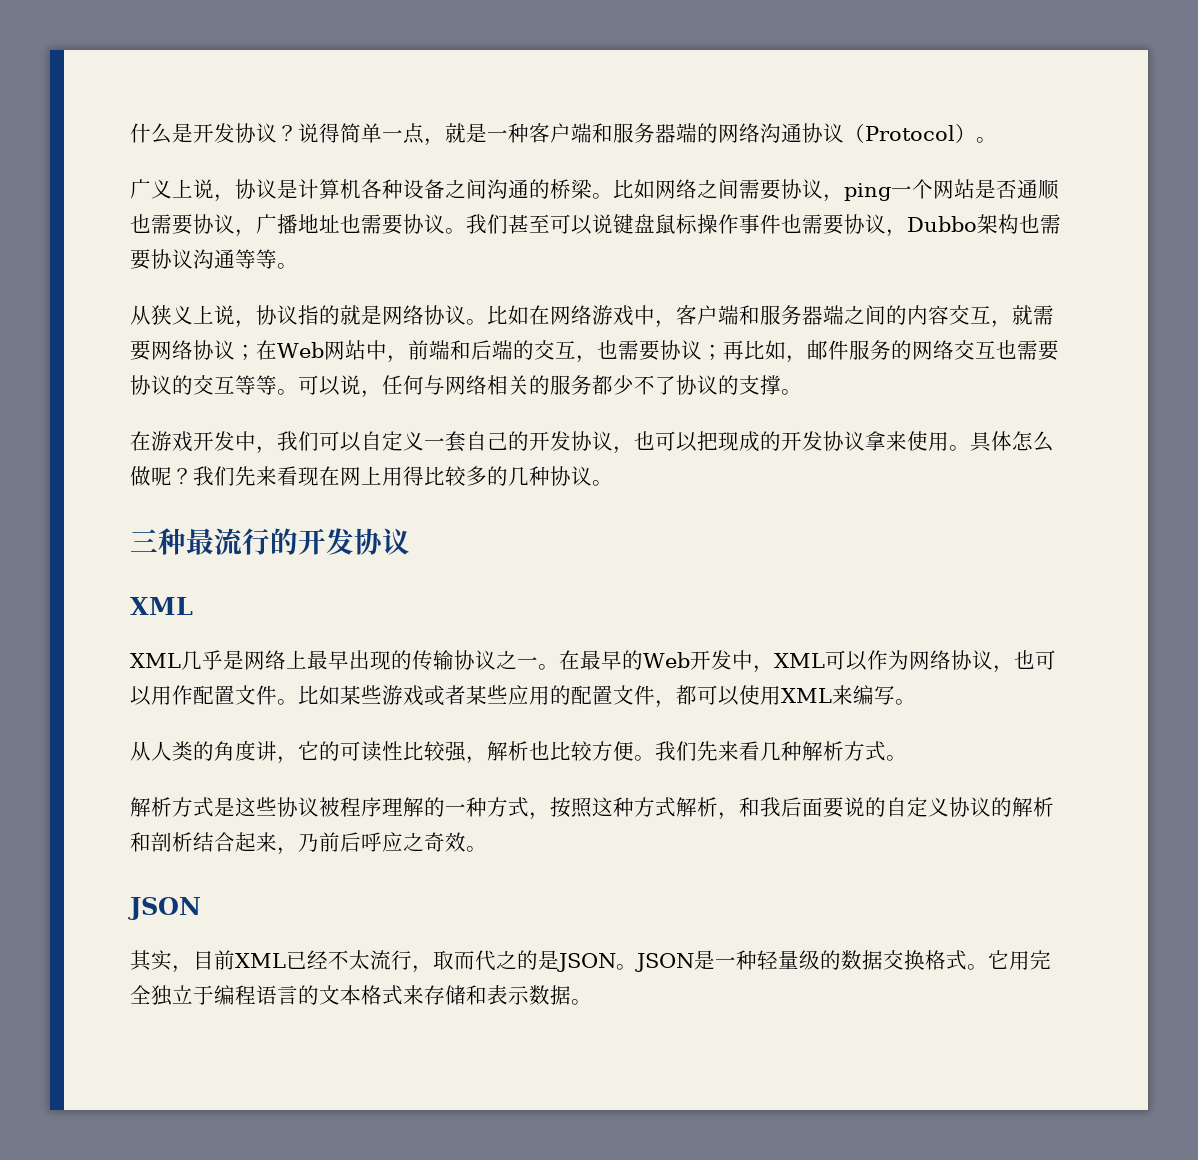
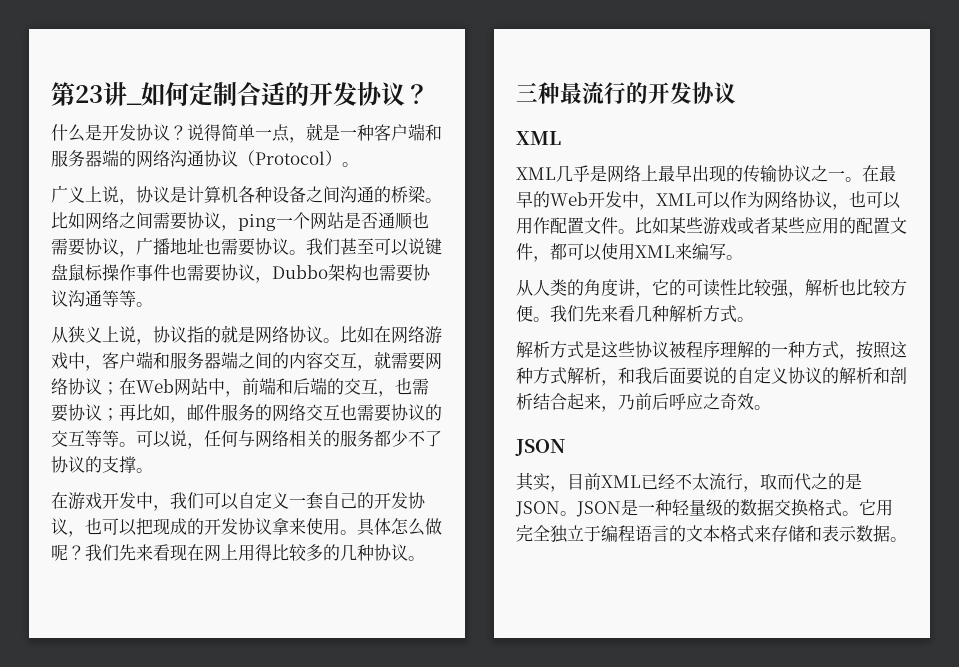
+ 第23讲_如何定制合适的开发协议？

